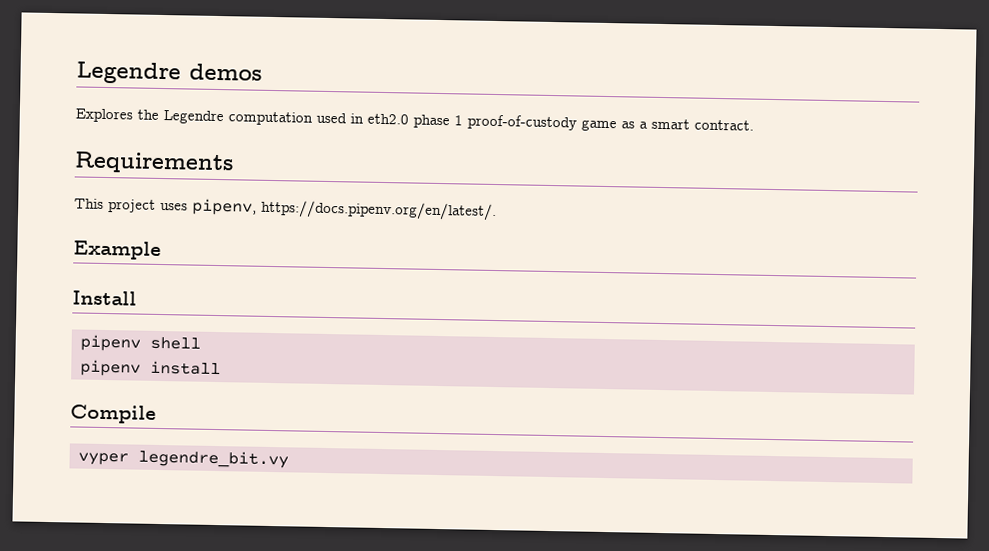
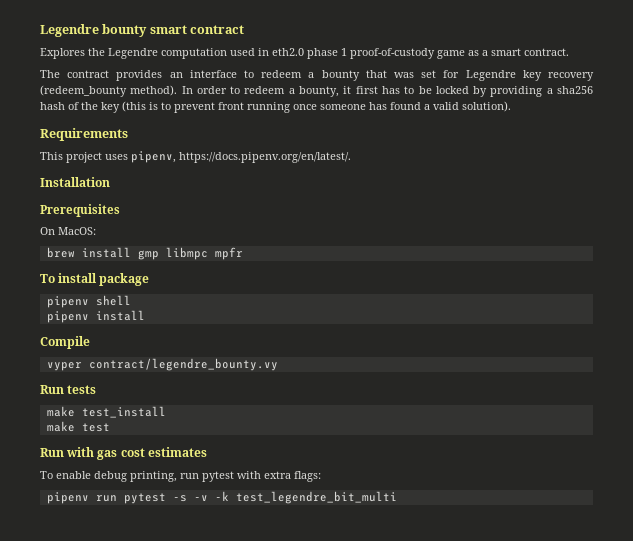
- Legendre demos
+ Legendre bounty smart contract
+ The contract provides an interface to redeem a bounty that was set for Legendre key recovery (redeem_bounty method). In order to redeem a bounty, it first has to be locked by providing a sha256 hash of the key (this is to prevent front running once someone has found a valid solution).
- Example
- Install
+ Installation
+ Prerequisites
+ On MacOS:
+ brew install gmp libmpc mpfr
+ To install package
- vyper legendre_bit.vy
+ vyper contract/legendre_bounty.vy
+ Run tests
+ make test_install
+ make test
+ Run with gas cost estimates
+ To enable debug printing, run pytest with extra flags:
+ pipenv run pytest -s -v -k test_legendre_bit_multi

